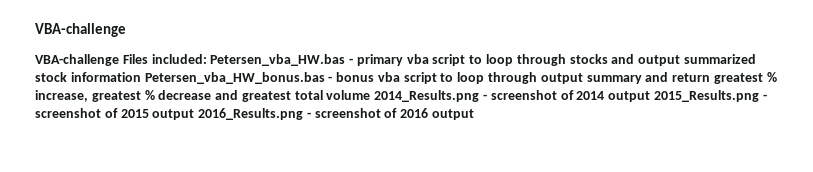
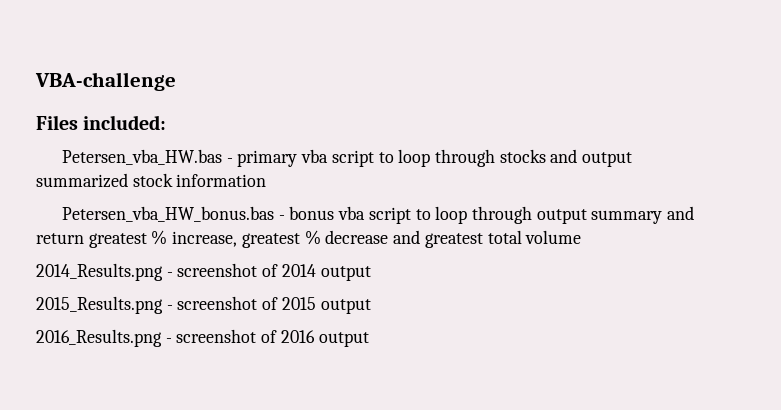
- VBA-challenge Files included: Petersen_vba_HW.bas - primary vba script to loop through stocks and output summarized stock information Petersen_vba_HW_bonus.bas - bonus vba script to loop through output summary and return greatest % increase, greatest % decrease and greatest total volume 2014_Results.png - screenshot of 2014 output 2015_Results.png - screenshot of 2015 output 2016_Results.png - screenshot of 2016 output
+ Files included:
+ Petersen_vba_HW.bas - primary vba script to loop through stocks and output summarized stock information
+ Petersen_vba_HW_bonus.bas - bonus vba script to loop through output summary and return greatest % increase, greatest % decrease and greatest total volume
+ 2014_Results.png - screenshot of 2014 output
+ 2015_Results.png - screenshot of 2015 output
+ 2016_Results.png - screenshot of 2016 output

